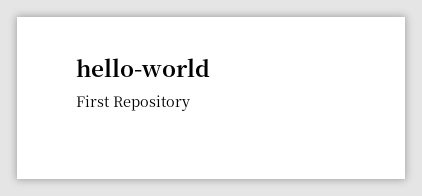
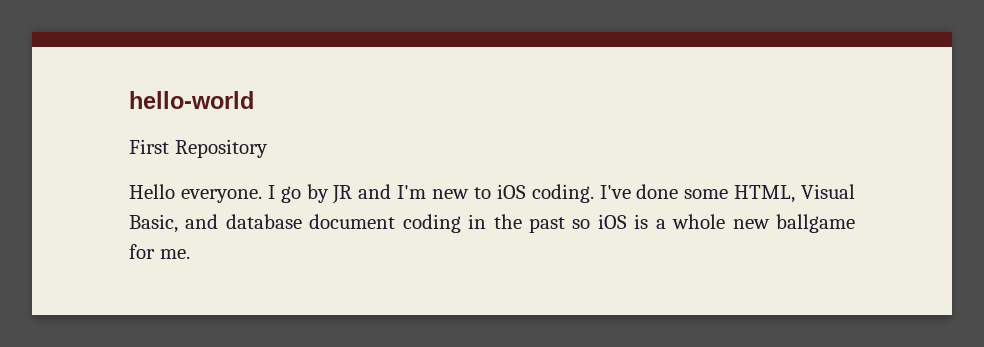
+ Hello everyone. I go by JR and I'm new to iOS coding. I've done some HTML, Visual Basic, and database document coding in the past so iOS is a whole new ballgame for me.

